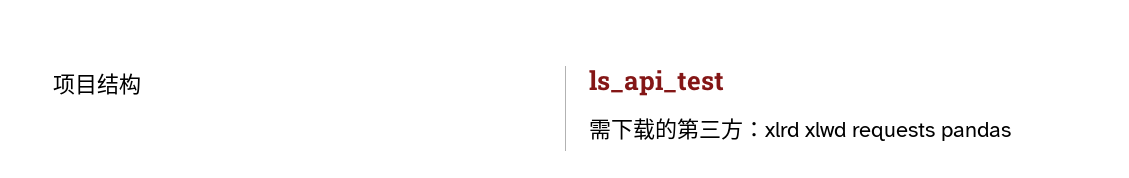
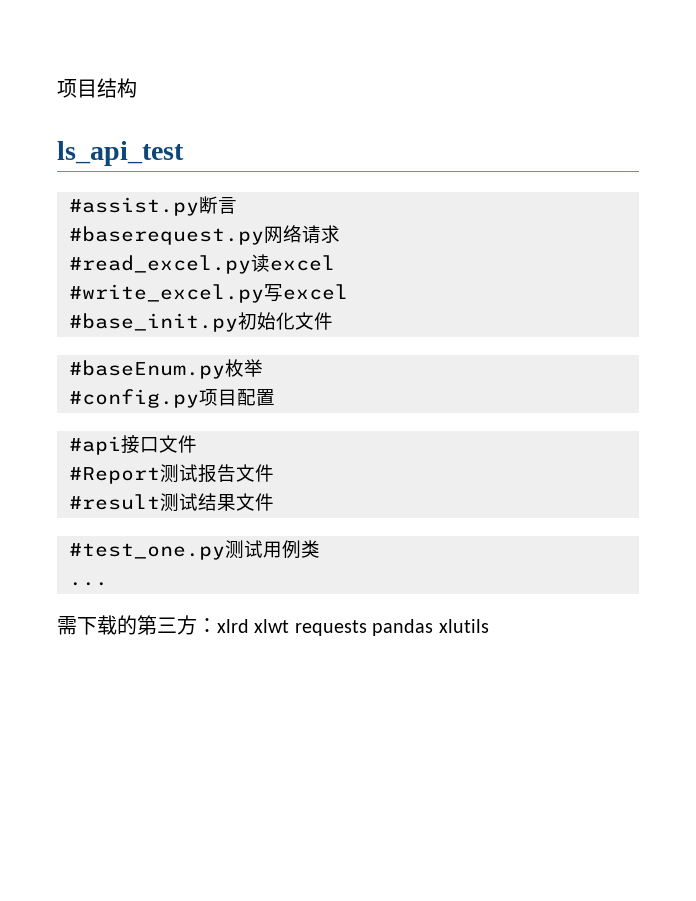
+ #assist.py断言
+ #baserequest.py网络请求
+ #read_excel.py读excel
+ #write_excel.py写excel
+ #base_init.py初始化文件
+ #baseEnum.py枚举
+ #config.py项目配置
+ #api接口文件
+ #Report测试报告文件
+ #result测试结果文件
+ #test_one.py测试用例类
+ ...
- 需下载的第三方：xlrd xlwd requests pandas
+ 需下载的第三方：xlrd xlwt requests pandas xlutils

